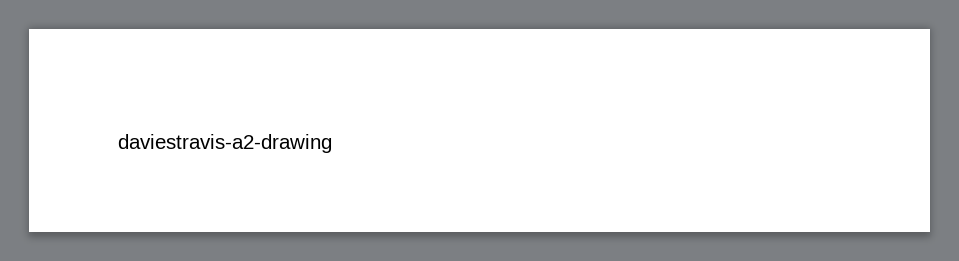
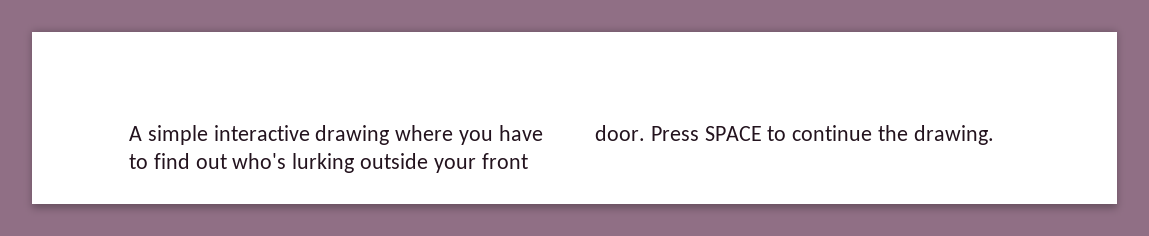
- daviestravis-a2-drawing
+ A simple interactive drawing where you have to find out who's lurking outside your front door. Press SPACE to continue the drawing.

